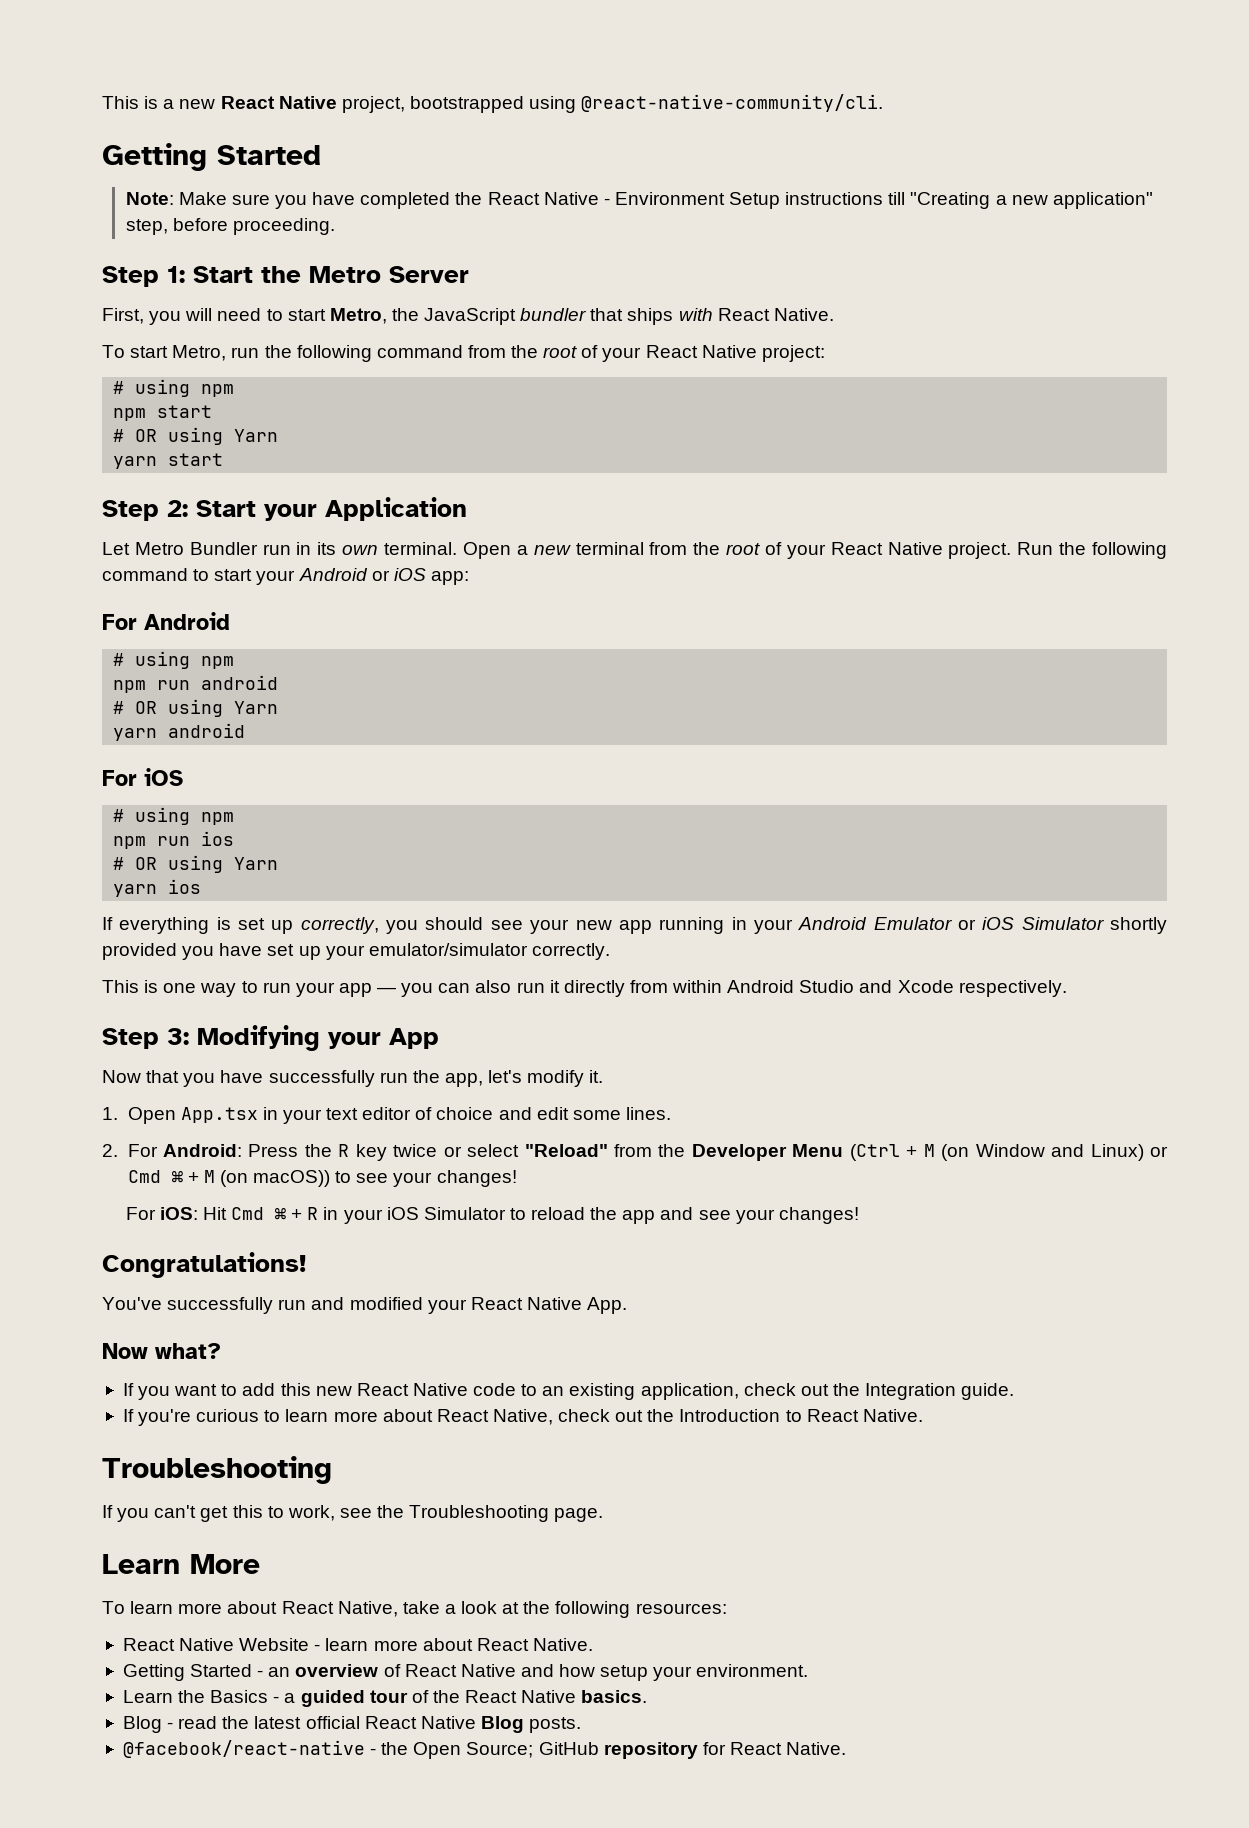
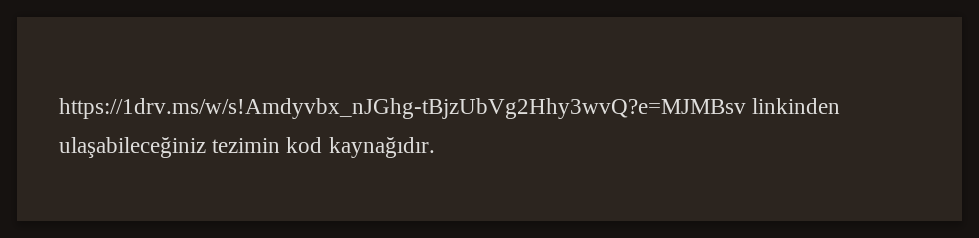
- This is a new React Native project, bootstrapped using @react-native-community/cli.
- Getting Started
- Note: Make sure you have completed the React Native - Environment Setup instructions till "Creating a new application" step, before proceeding.
- Step 1: Start the Metro Server
- First, you will need to start Metro, the JavaScript bundler that ships with React Native.
- To start Metro, run the following command from the root of your React Native project:
- # using npm
- npm start
- # OR using Yarn
- yarn start
- Step 2: Start your Application
- Let Metro Bundler run in its own terminal. Open a new terminal from the root of your React Native project. Run the following command to start your Android or iOS app:
- For Android
- # using npm
- npm run android
- # OR using Yarn
- yarn android
- For iOS
- # using npm
- npm run ios
- # OR using Yarn
- yarn ios
- If everything is set up correctly, you should see your new app running in your Android Emulator or iOS Simulator shortly provided you have set up your emulator/simulator correctly.
- This is one way to run your app — you can also run it directly from within Android Studio and Xcode respectively.
- Step 3: Modifying your App
- Now that you have successfully run the app, let's modify it.
- 1. Open App.tsx in your text editor of choice and edit some lines.
- 2. For Android: Press the R key twice or select "Reload" from the Developer Menu (Ctrl + M (on Window and Linux) or Cmd ⌘ + M (on macOS)) to see your changes!
- For iOS: Hit Cmd ⌘ + R in your iOS Simulator to reload the app and see your changes!
- Congratulations!
- You've successfully run and modified your React Native App.
- Now what?
- If you want to add this new React Native code to an existing application, check out the Integration guide.
- If you're curious to learn more about React Native, check out the Introduction to React Native.
- Troubleshooting
- If you can't get this to work, see the Troubleshooting page.
- Learn More
- To learn more about React Native, take a look at the following resources:
- React Native Website - learn more about React Native.
- Getting Started - an overview of React Native and how setup your environment.
- Learn the Basics - a guided tour of the React Native basics.
- Blog - read the latest official React Native Blog posts.
- @facebook/react-native - the Open Source; GitHub repository for React Native.
+ https://1drv.ms/w/s!Amdyvbx_nJGhg-tBjzUbVg2Hhy3wvQ?e=MJMBsv linkinden ulaşabileceğiniz tezimin kod kaynağıdır.

